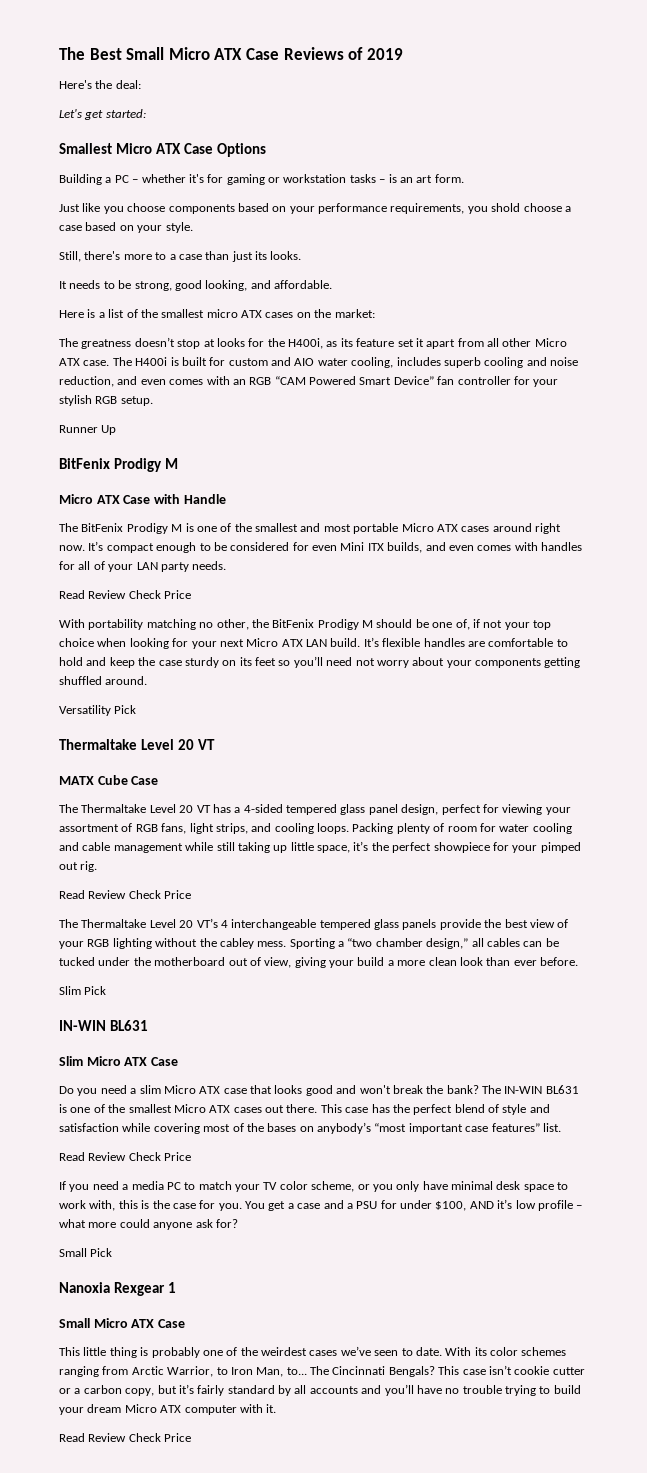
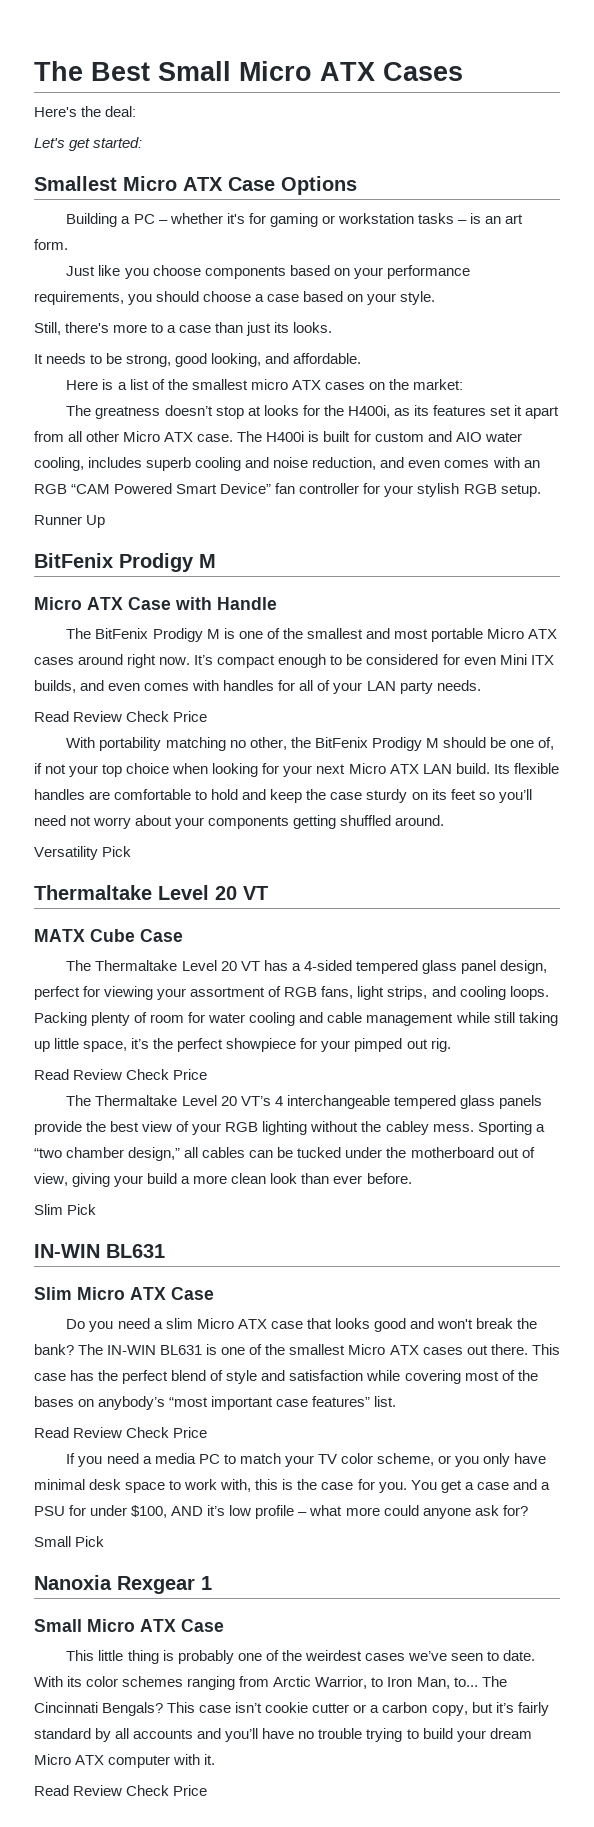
- The Best Small Micro ATX Case Reviews of 2019
+ The Best Small Micro ATX Cases
- Just like you choose components based on your performance requirements, you shold choose a case based on your style.
+ Just like you choose components based on your performance requirements, you should choose a case based on your style.
- The greatness doesn’t stop at looks for the H400i, as its feature set it apart from all other Micro ATX case.
+ The greatness doesn’t stop at looks for the H400i, as its features set it apart from all other Micro ATX case.
- It’s flexible handles are comfortable to hold and keep the case sturdy on its feet so you’ll need not worry about your components getting shuffled around.
+ Its flexible handles are comfortable to hold and keep the case sturdy on its feet so you’ll need not worry about your components getting shuffled around.

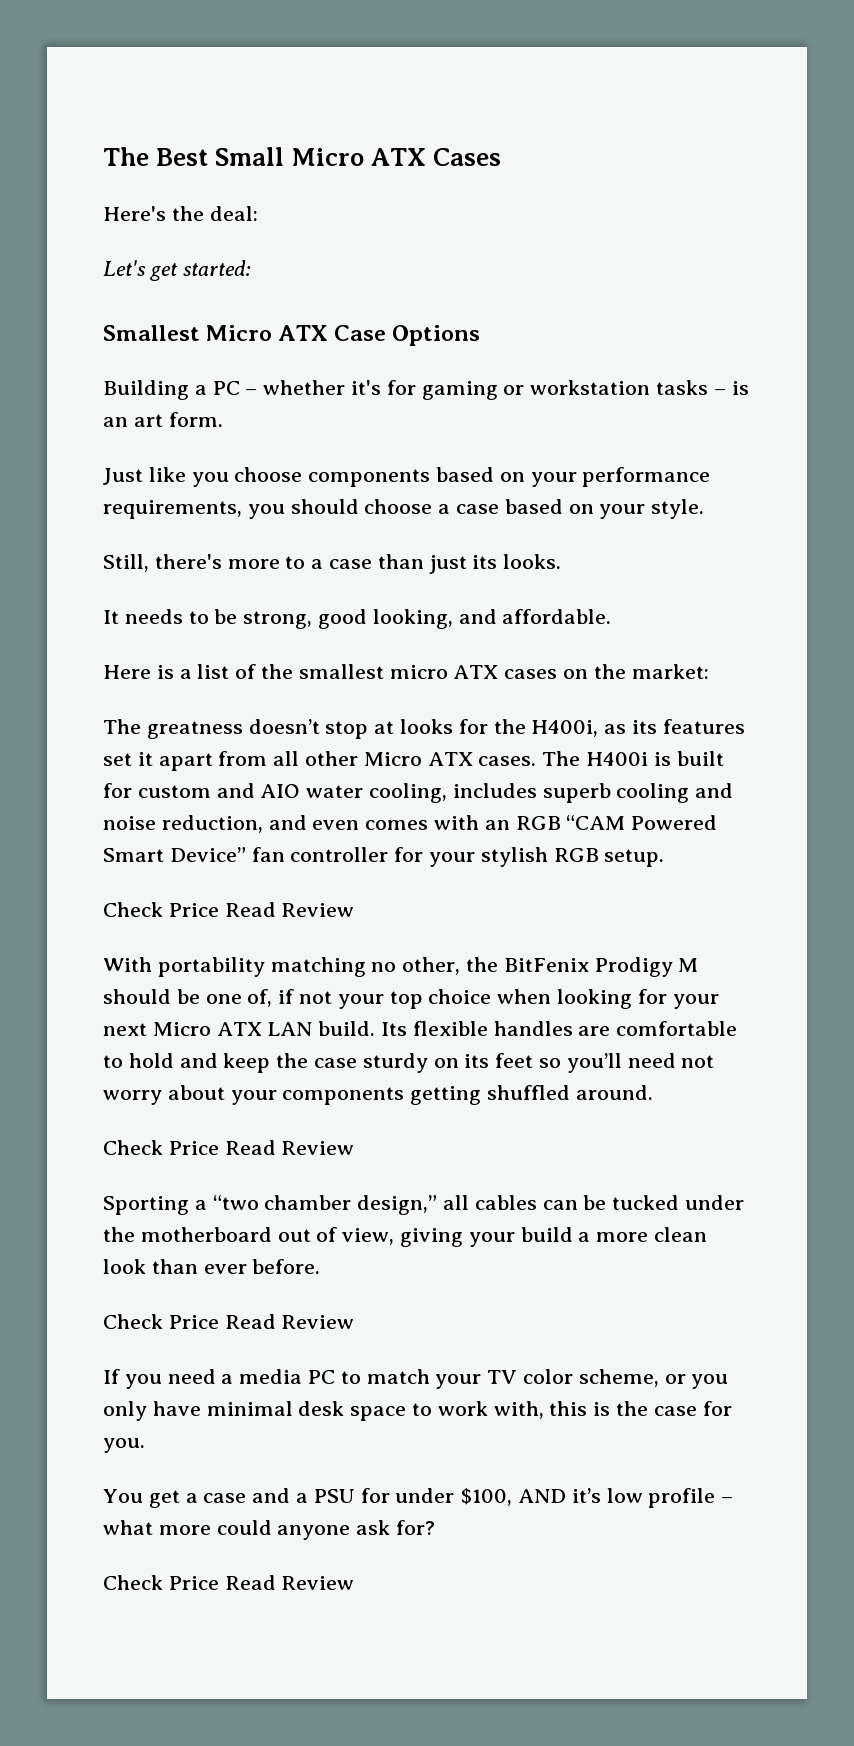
- The greatness doesn’t stop at looks for the H400i, as its features set it apart from all other Micro ATX case.
+ The greatness doesn’t stop at looks for the H400i, as its features set it apart from all other Micro ATX cases.
  The H400i is built for custom and AIO water cooling, includes superb cooling and noise reduction, and even comes with an RGB “CAM Powered Smart Device” fan controller for your stylish RGB setup.
- Runner Up
- BitFenix Prodigy M
- Micro ATX Case with Handle
- The BitFenix Prodigy M is one of the smallest and most portable Micro ATX cases around right now. It’s compact enough to be considered for even Mini ITX builds, and even comes with handles for all of your LAN party needs.
- Read Review Check Price
+ Check Price Read Review
  Its flexible handles are comfortable to hold and keep the case sturdy on its feet so you’ll need not worry about your components getting shuffled around.
- Versatility Pick
- Thermaltake Level 20 VT
- MATX Cube Case
- The Thermaltake Level 20 VT has a 4-sided tempered glass panel design, perfect for viewing your assortment of RGB fans, light strips, and cooling loops. Packing plenty of room for water cooling and cable management while still taking up little space, it’s the perfect showpiece for your pimped out rig.
- Read Review Check Price
- The Thermaltake Level 20 VT’s 4 interchangeable tempered glass panels provide the best view of your RGB lighting without the cabley mess. Sporting a “two chamber design,” all cables can be tucked under the motherboard out of view, giving your build a more clean look than ever before.
- Slim Pick
- IN-WIN BL631
- Slim Micro ATX Case
- Do you need a slim Micro ATX case that looks good and won't break the bank? The IN-WIN BL631 is one of the smallest Micro ATX cases out there. This case has the perfect blend of style and satisfaction while covering most of the bases on anybody’s “most important case features” list.
- Read Review Check Price
+ Check Price Read Review
+ Sporting a “two chamber design,” all cables can be tucked under the motherboard out of view, giving your build a more clean look than ever before.
+ Check Price Read Review
- If you need a media PC to match your TV color scheme, or you only have minimal desk space to work with, this is the case for you. You get a case and a PSU for under $100, AND it’s low profile – what more could anyone ask for?
- Small Pick
- Nanoxia Rexgear 1
- Small Micro ATX Case
- This little thing is probably one of the weirdest cases we’ve seen to date. With its color schemes ranging from Arctic Warrior, to Iron Man, to... The Cincinnati Bengals? This case isn’t cookie cutter or a carbon copy, but it’s fairly standard by all accounts and you’ll have no trouble trying to build your dream Micro ATX computer with it.
- Read Review Check Price
+ If you need a media PC to match your TV color scheme, or you only have minimal desk space to work with, this is the case for you.
+ You get a case and a PSU for under $100, AND it’s low profile – what more could anyone ask for?
+ Check Price Read Review

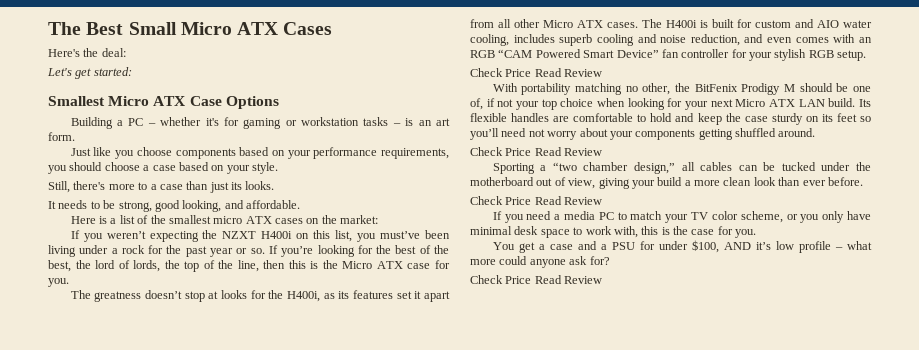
+ If you weren’t expecting the NZXT H400i on this list, you must’ve been living under a rock for the past year or so. If you’re looking for the best of the best, the lord of lords, the top of the line, then this is the Micro ATX case for you.

